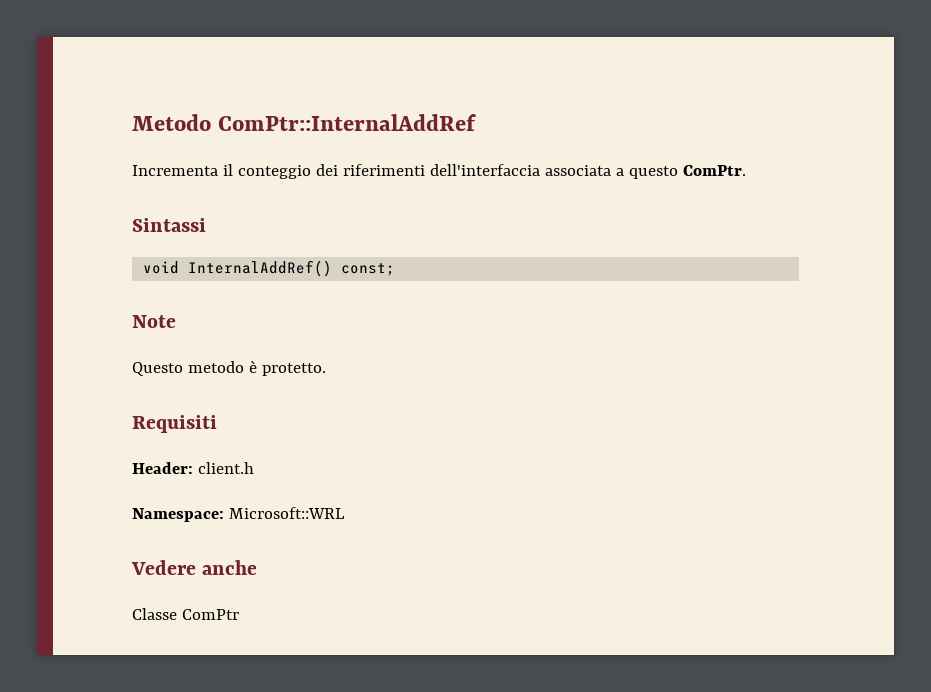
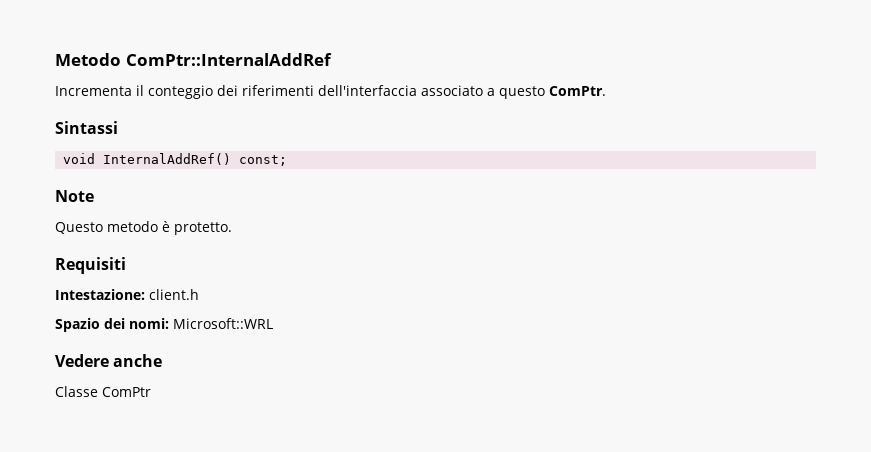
- Incrementa il conteggio dei riferimenti dell'interfaccia associata a questo ComPtr.
+ Incrementa il conteggio dei riferimenti dell'interfaccia associato a questo ComPtr.
- Header: client.h
+ Intestazione: client.h
- Namespace: Microsoft::WRL
+ Spazio dei nomi: Microsoft::WRL

